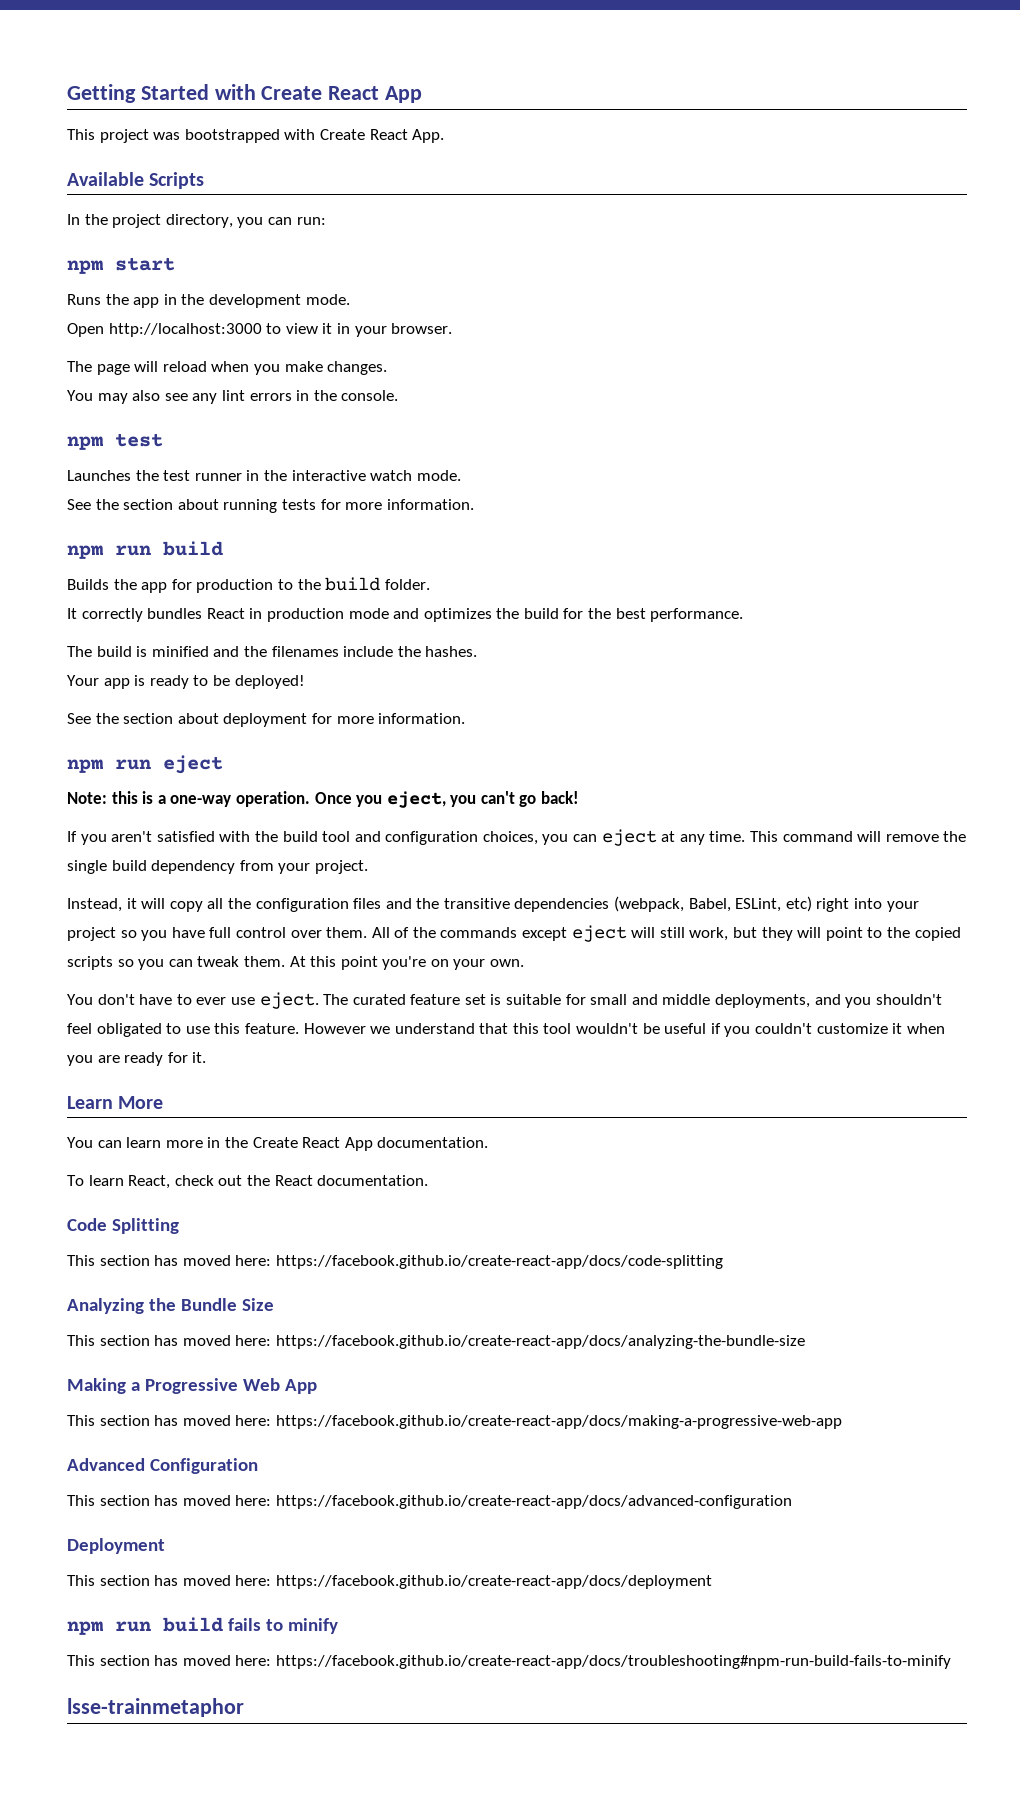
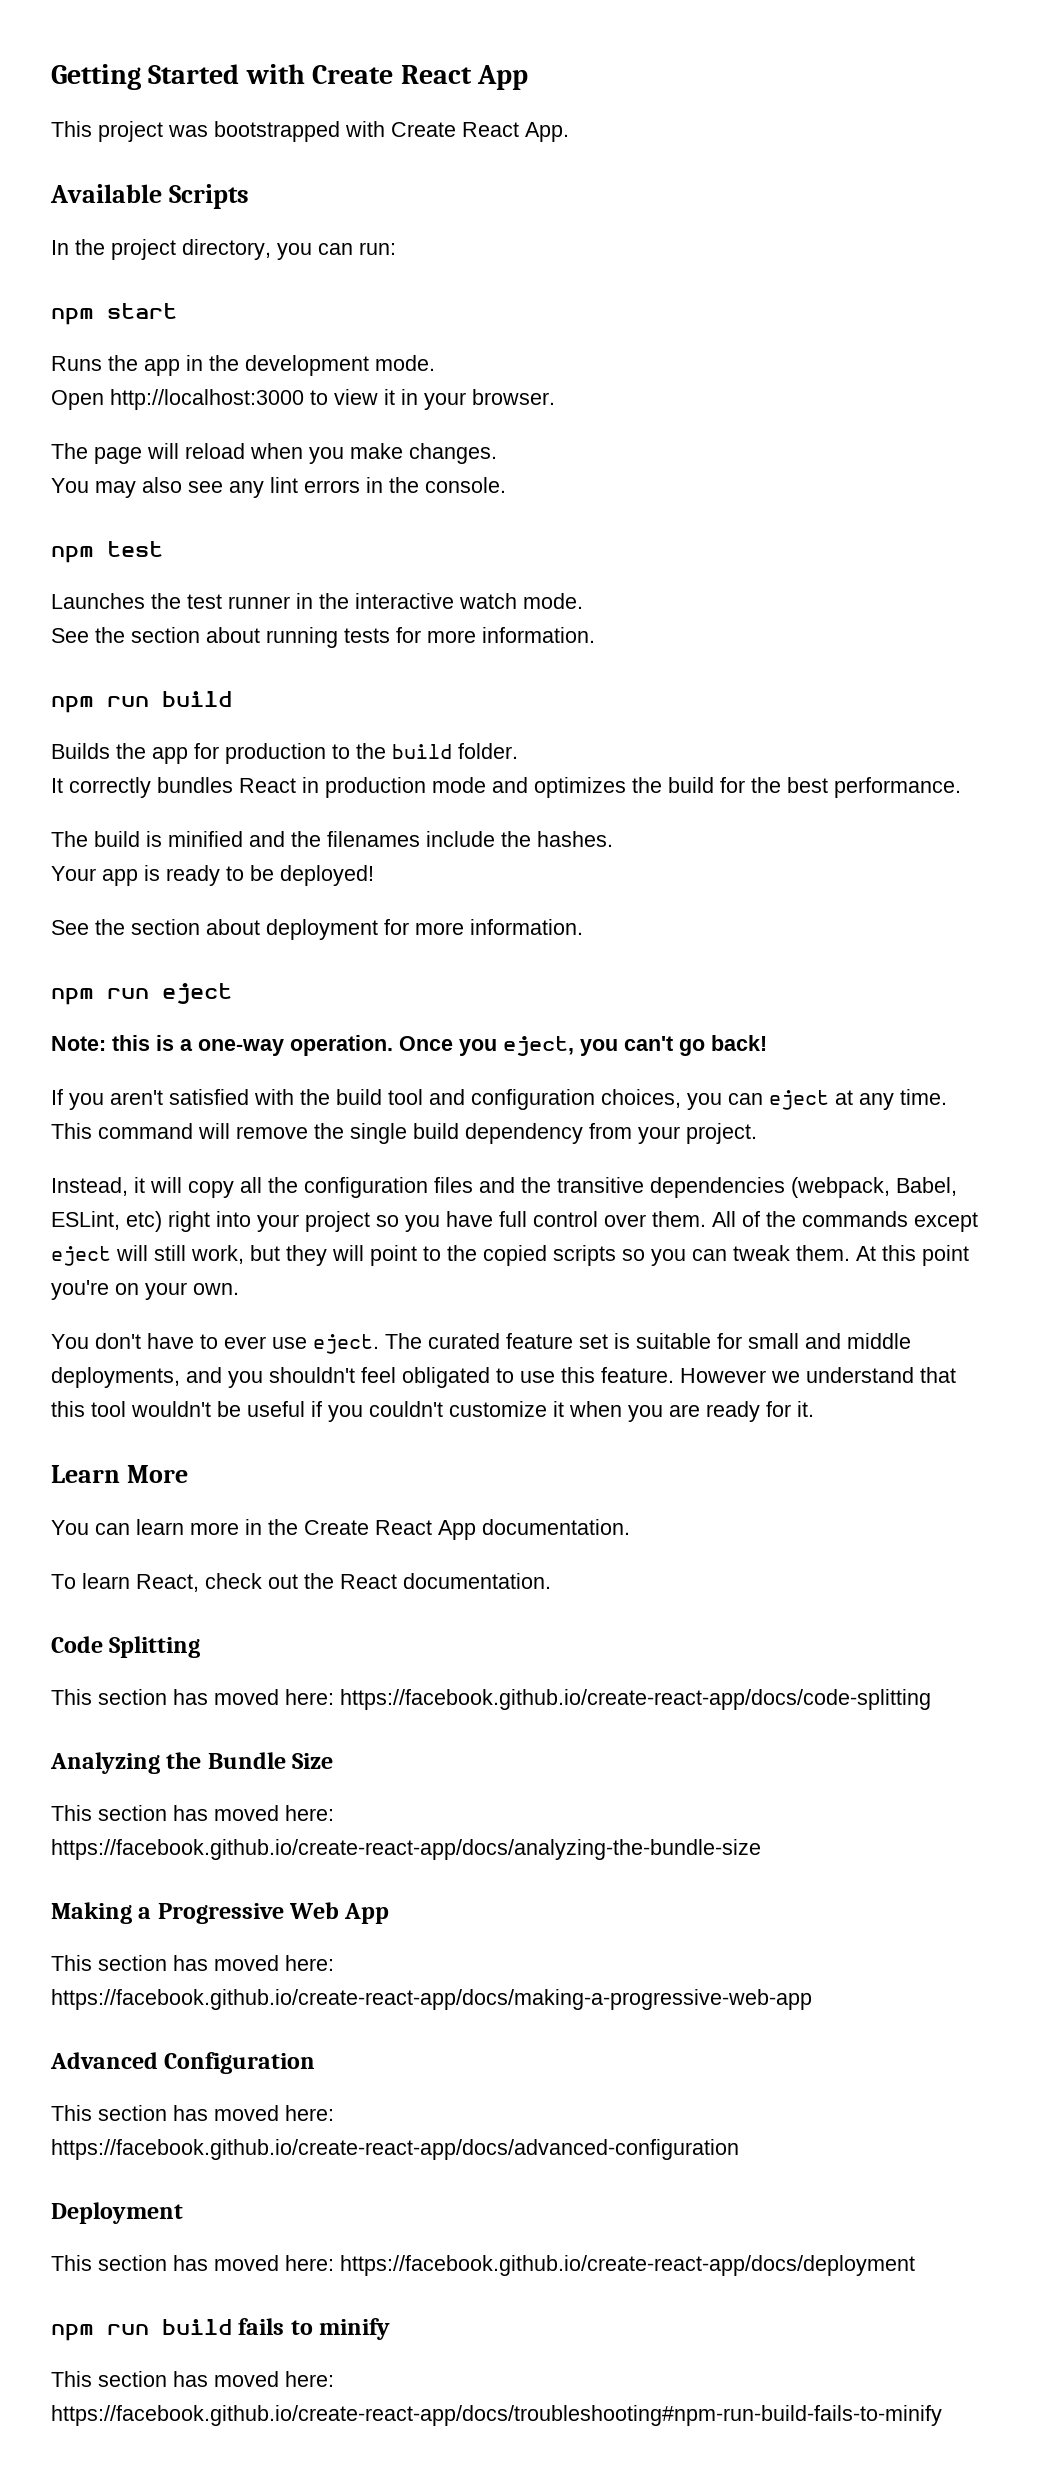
- lsse-trainmetaphor

